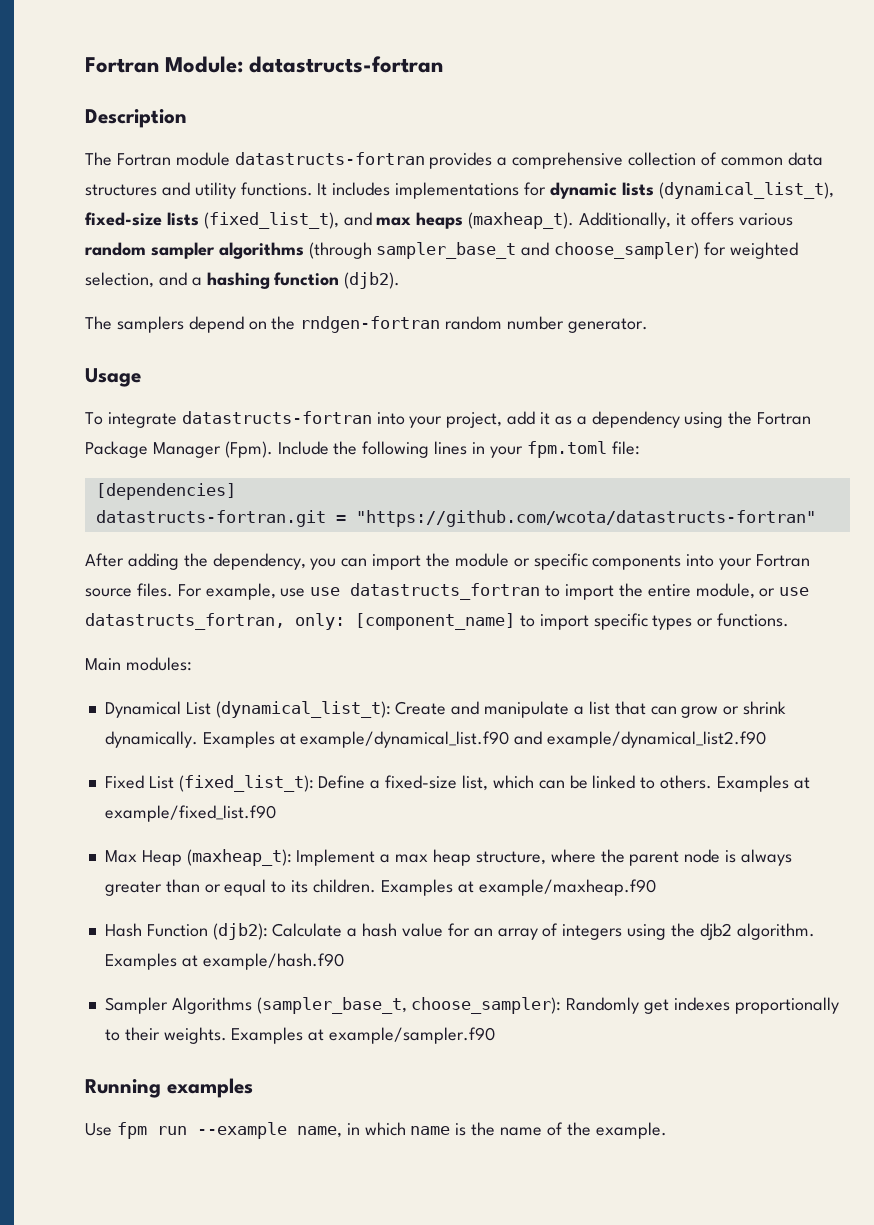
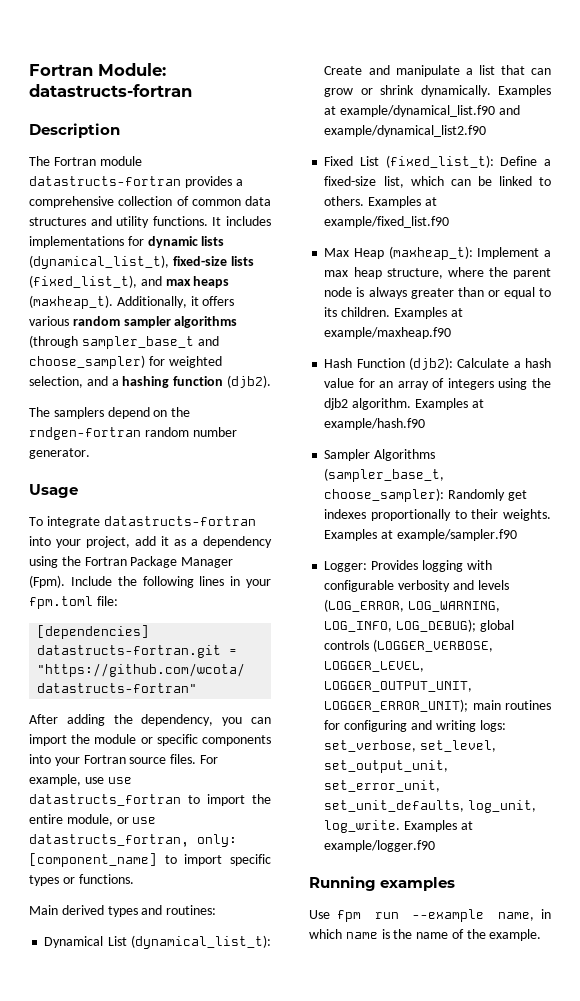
- Main modules:
+ Main derived types and routines:
+ Logger: Provides logging with configurable verbosity and levels (LOG_ERROR, LOG_WARNING, LOG_INFO, LOG_DEBUG); global controls (LOGGER_VERBOSE, LOGGER_LEVEL, LOGGER_OUTPUT_UNIT, LOGGER_ERROR_UNIT); main routines for configuring and writing logs: set_verbose, set_level, set_output_unit, set_error_unit, set_unit_defaults, log_unit, log_write. Examples at example/logger.f90

